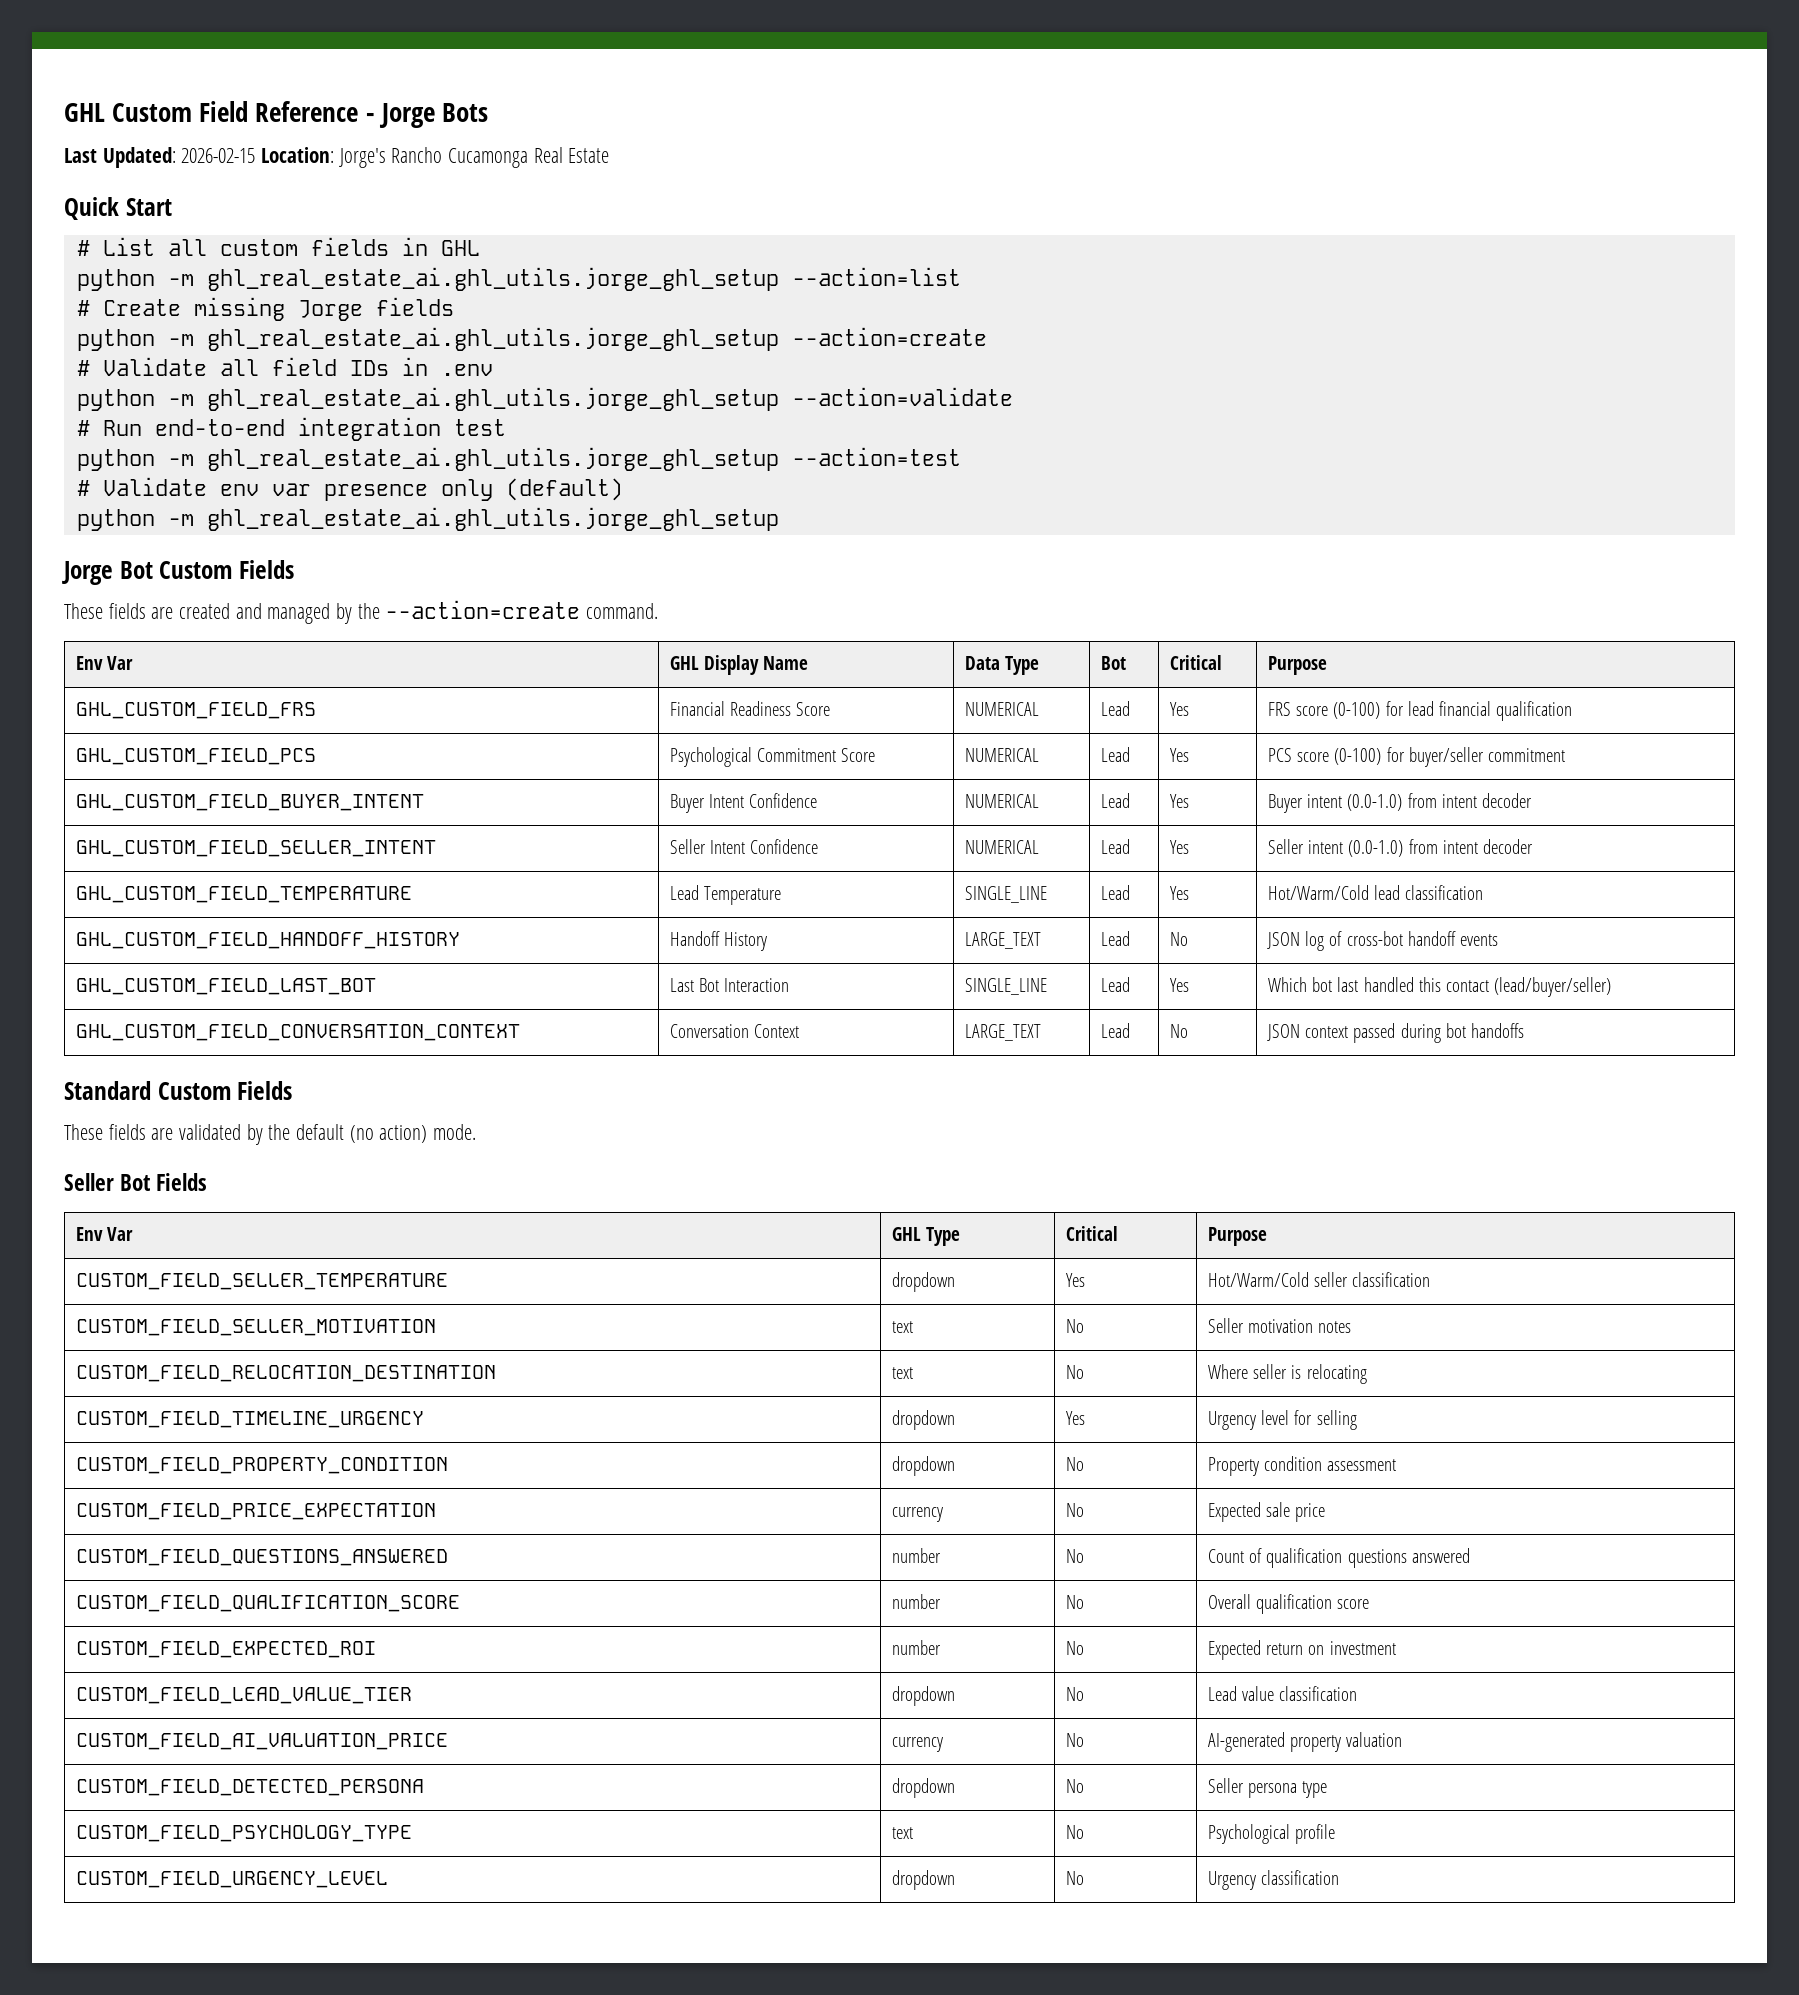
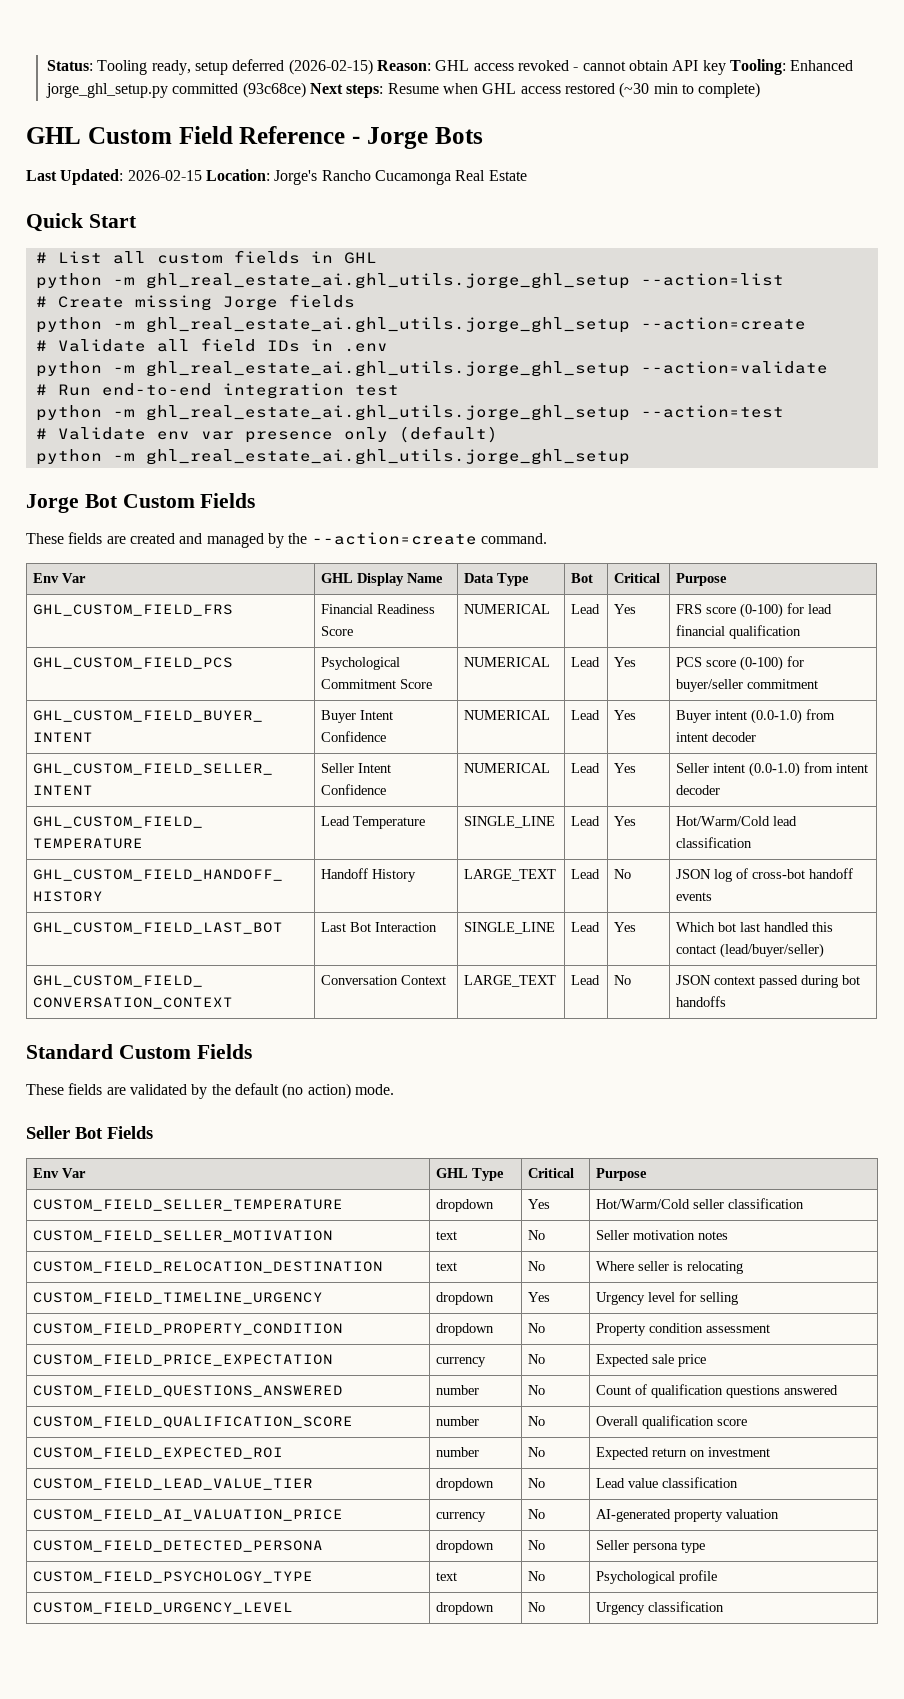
+ Status: Tooling ready, setup deferred (2026-02-15) Reason: GHL access revoked - cannot obtain API key Tooling: Enhanced jorge_ghl_setup.py committed (93c68ce) Next steps: Resume when GHL access restored (~30 min to complete)

